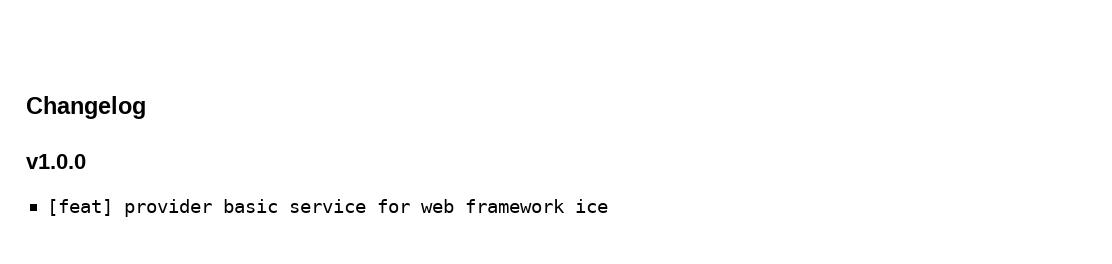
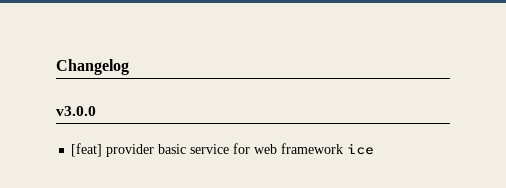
- v1.0.0
+ v3.0.0

